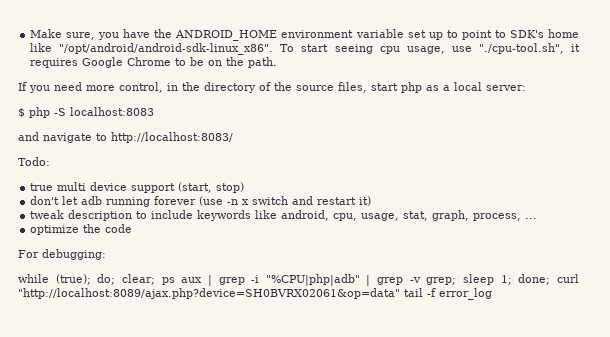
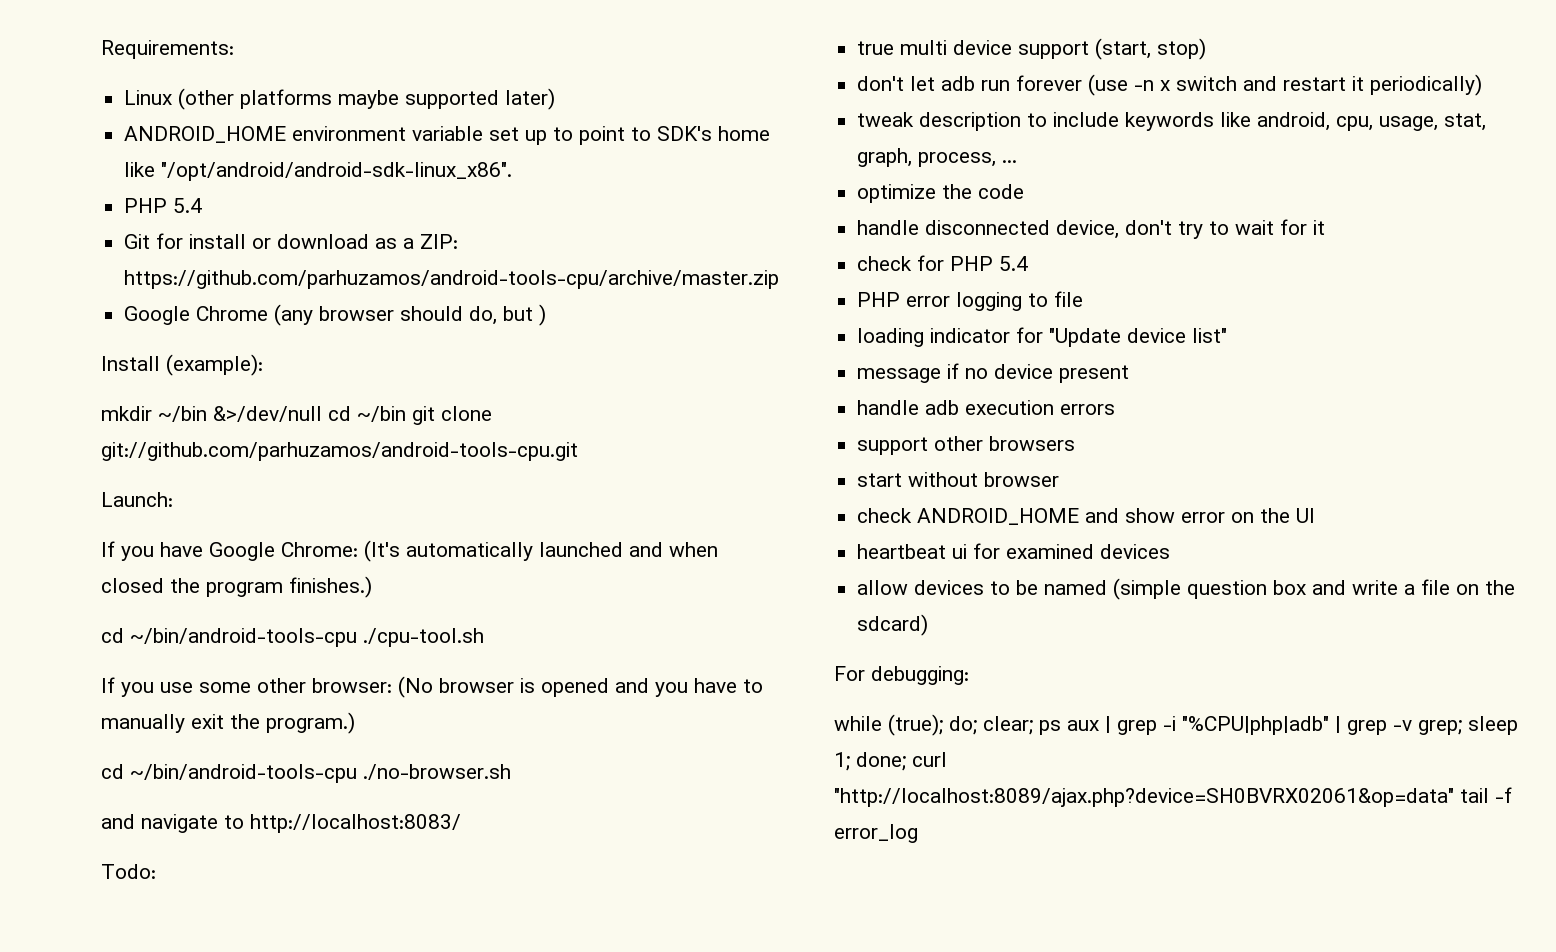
- Make sure, you have the ANDROID_HOME environment variable set up to point to SDK's home like "/opt/android/android-sdk-linux_x86". To start seeing cpu usage, use "./cpu-tool.sh", it requires Google Chrome to be on the path.
- If you need more control, in the directory of the source files, start php as a local server:
- $ php -S localhost:8083
+ Requirements:
+ Linux (other platforms maybe supported later)
+ ANDROID_HOME environment variable set up to point to SDK's home like "/opt/android/android-sdk-linux_x86".
+ PHP 5.4
+ Git for install or download as a ZIP: https://github.com/parhuzamos/android-tools-cpu/archive/master.zip
+ Google Chrome (any browser should do, but )
+ Install (example):
+ mkdir ~/bin &>/dev/null cd ~/bin git clone git://github.com/parhuzamos/android-tools-cpu.git
+ Launch:
+ If you have Google Chrome: (It's automatically launched and when closed the program finishes.)
+ cd ~/bin/android-tools-cpu ./cpu-tool.sh
+ If you use some other browser: (No browser is opened and you have to manually exit the program.)
+ cd ~/bin/android-tools-cpu ./no-browser.sh
- don't let adb running forever (use -n x switch and restart it)
+ don't let adb run forever (use -n x switch and restart it periodically)
+ handle disconnected device, don't try to wait for it
+ check for PHP 5.4
+ PHP error logging to file
+ loading indicator for "Update device list"
+ message if no device present
+ handle adb execution errors
+ support other browsers
+ start without browser
+ check ANDROID_HOME and show error on the UI
+ heartbeat ui for examined devices
+ allow devices to be named (simple question box and write a file on the sdcard)

